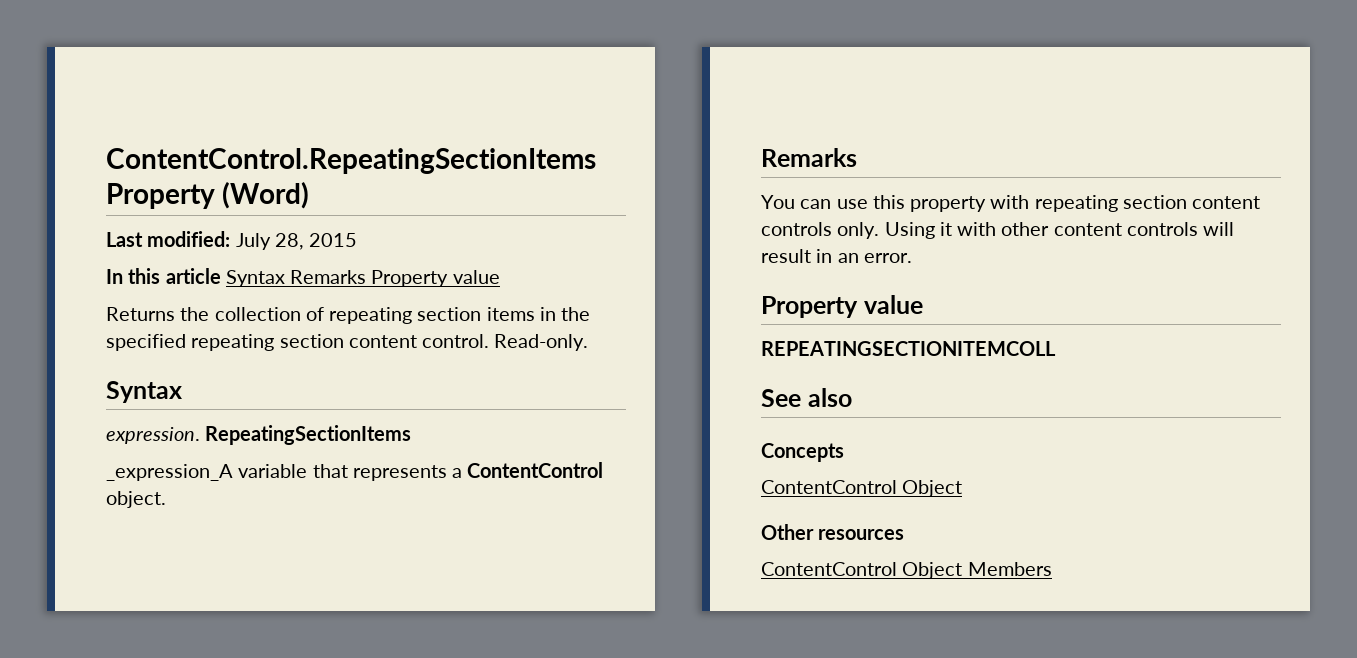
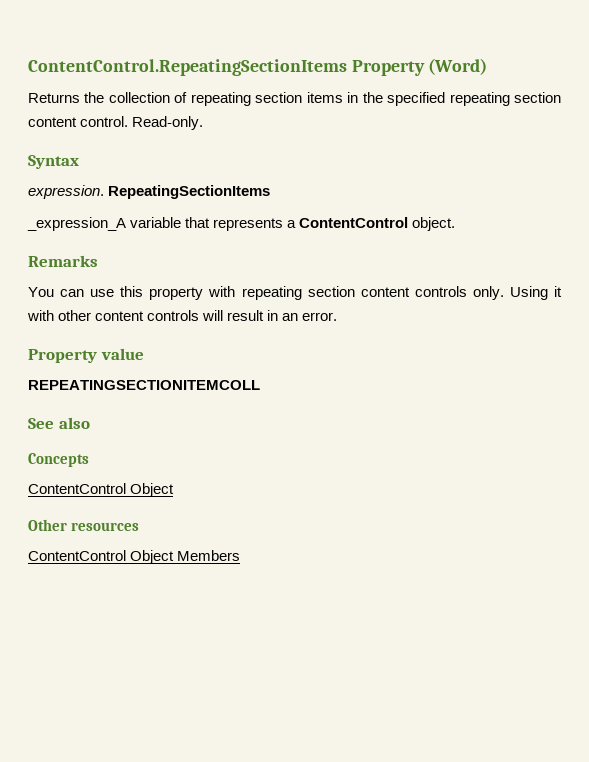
- Last modified: July 28, 2015
- In this article Syntax Remarks Property value

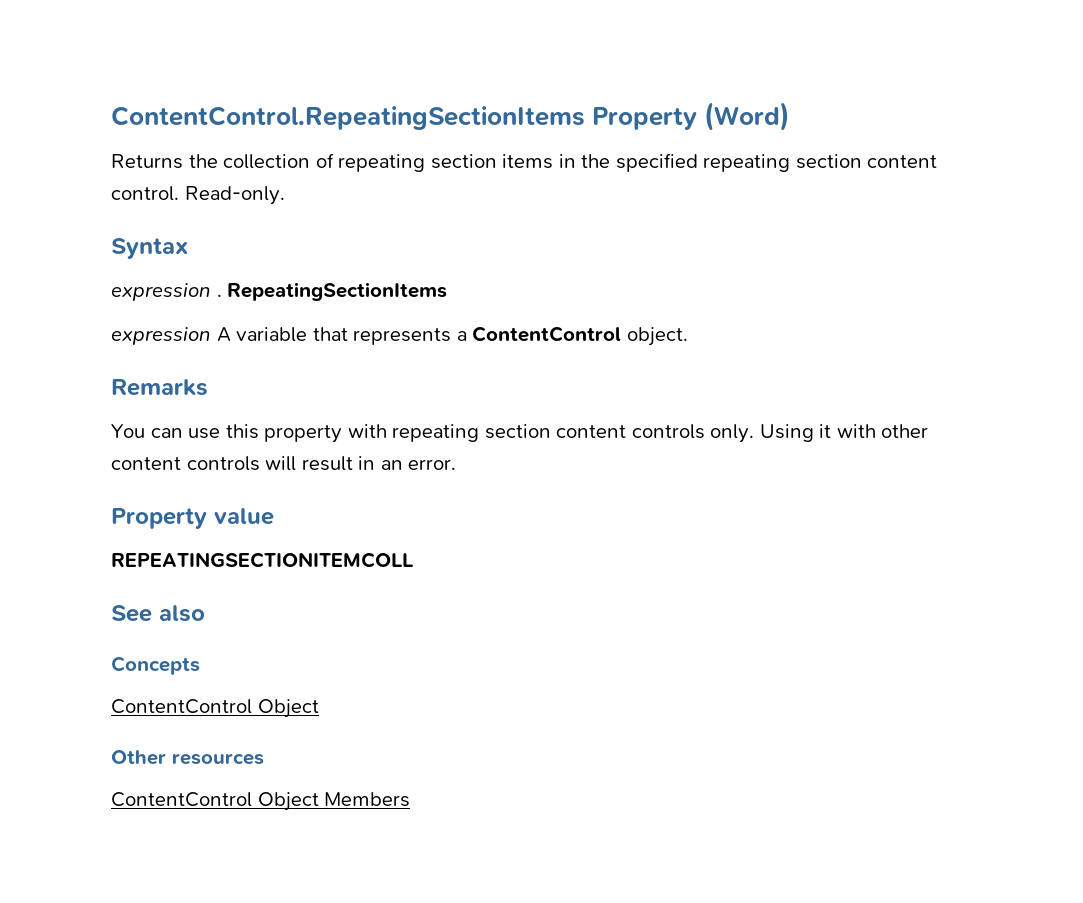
- expression.
+ expression .
- _expression_A variable that represents a ContentControl object.
+ expression A variable that represents a ContentControl object.

